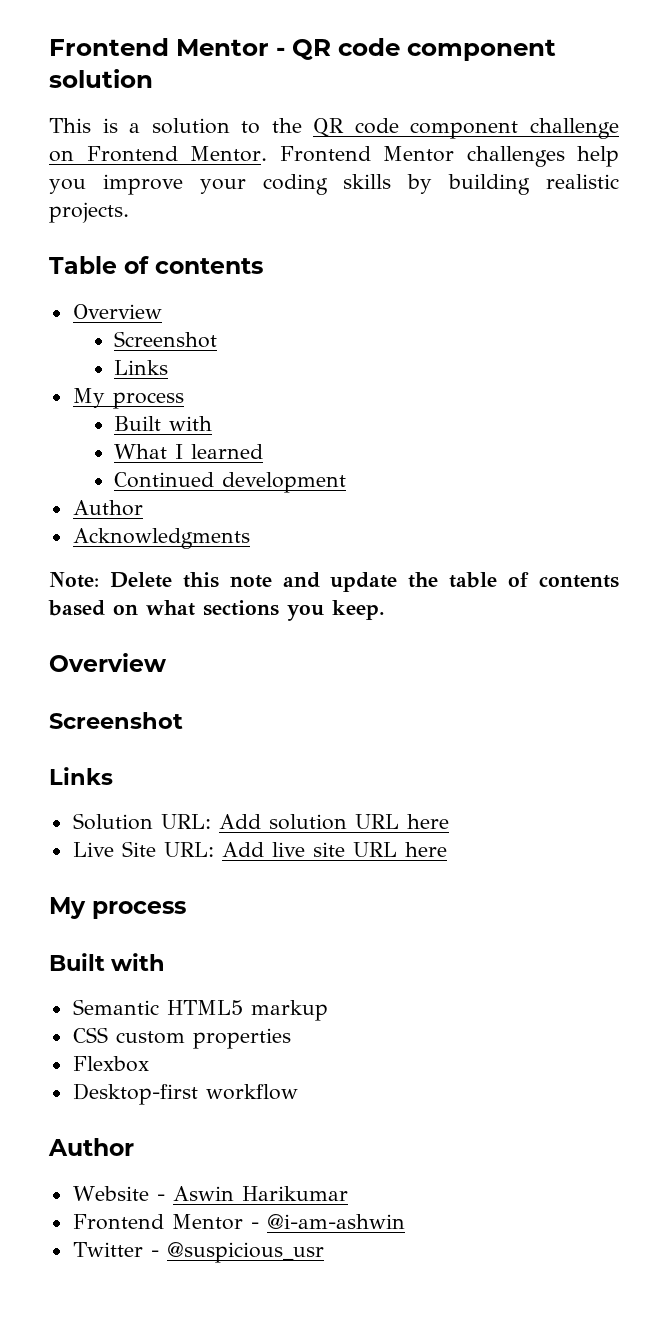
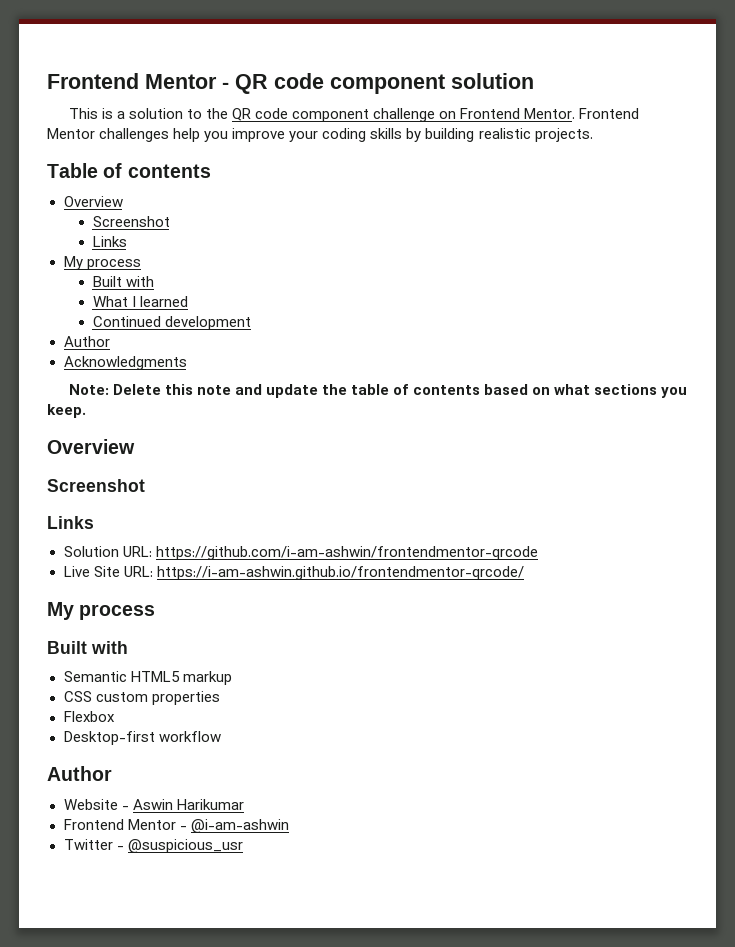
- Solution URL: Add solution URL here
+ Solution URL: https://github.com/i-am-ashwin/frontendmentor-qrcode
- Live Site URL: Add live site URL here
+ Live Site URL: https://i-am-ashwin.github.io/frontendmentor-qrcode/

